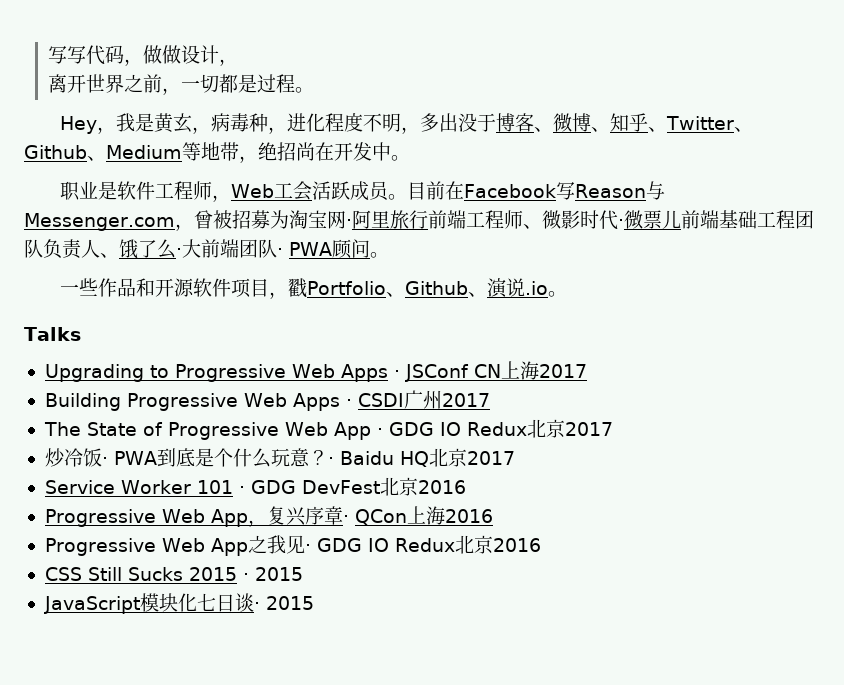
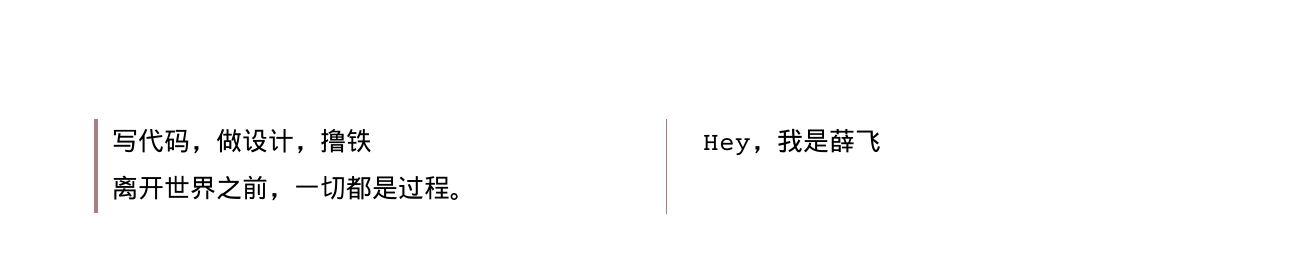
- 写写代码，做做设计，
+ 写代码，做设计，撸铁
- Hey，我是黄玄，病毒种，进化程度不明，多出没于博客、微博、知乎、Twitter、Github、Medium等地带，绝招尚在开发中。
- 职业是软件工程师，Web工会活跃成员。目前在Facebook写Reason与Messenger.com，曾被招募为淘宝网·阿里旅行前端工程师、微影时代·微票儿前端基础工程团队负责人、饿了么·大前端团队· PWA顾问。
- 一些作品和开源软件项目，戳Portfolio、Github、演说.io。
- Talks
- Upgrading to Progressive Web Apps · JSConf CN上海2017
- Building Progressive Web Apps · CSDI广州2017
- The State of Progressive Web App · GDG IO Redux北京2017
- 炒冷饭· PWA到底是个什么玩意？· Baidu HQ北京2017
- Service Worker 101 · GDG DevFest北京2016
- Progressive Web App，复兴序章· QCon上海2016
- Progressive Web App之我见· GDG IO Redux北京2016
- CSS Still Sucks 2015 · 2015
- JavaScript模块化七日谈· 2015
+ Hey，我是薛飞

